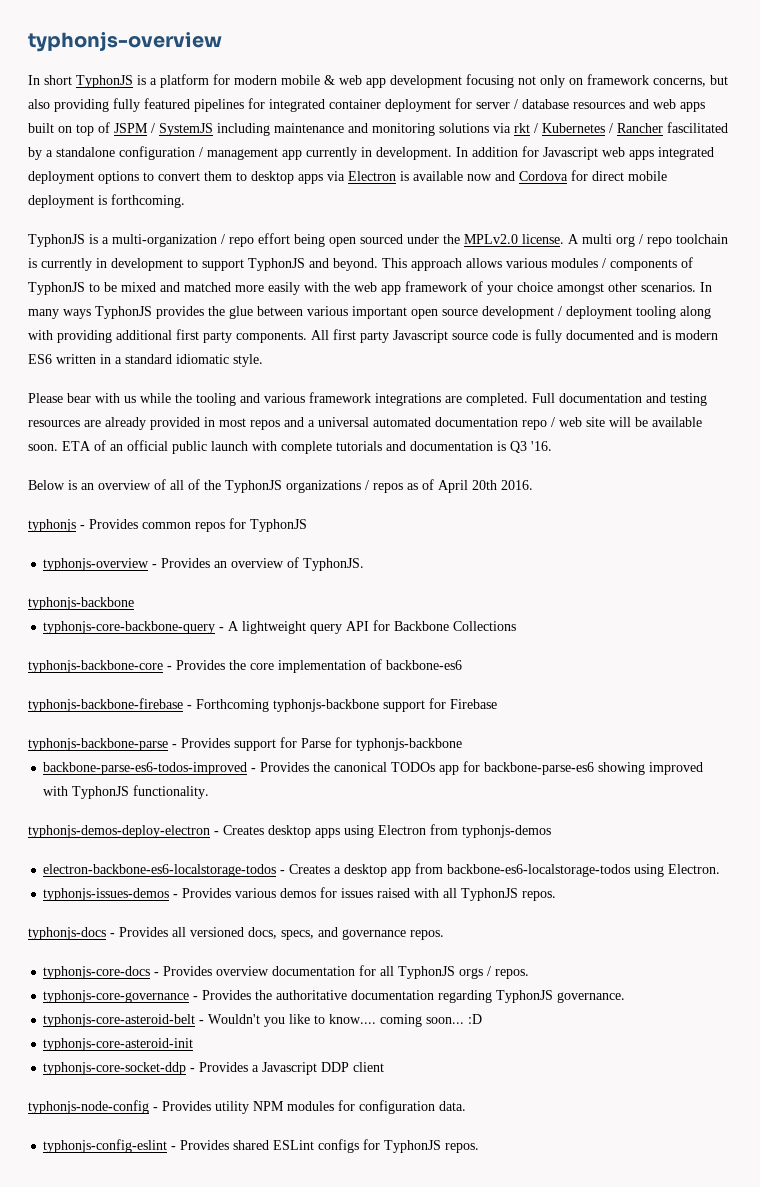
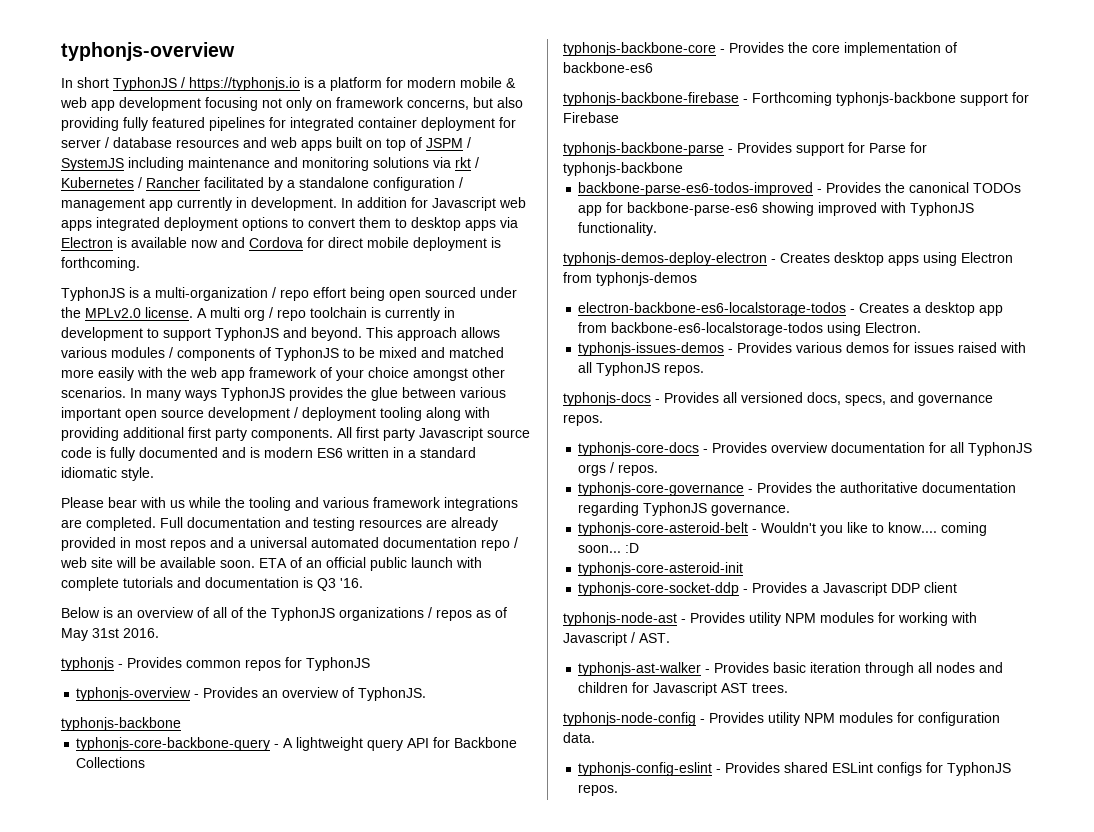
- In short TyphonJS is a platform for modern mobile & web app development focusing not only on framework concerns, but also providing fully featured pipelines for integrated container deployment for server / database resources and web apps built on top of JSPM / SystemJS including maintenance and monitoring solutions via rkt / Kubernetes / Rancher fascilitated by a standalone configuration / management app currently in development.
+ In short TyphonJS / https://typhonjs.io is a platform for modern mobile & web app development focusing not only on framework concerns, but also providing fully featured pipelines for integrated container deployment for server / database resources and web apps built on top of JSPM / SystemJS including maintenance and monitoring solutions via rkt / Kubernetes / Rancher facilitated by a standalone configuration / management app currently in development.
- Below is an overview of all of the TyphonJS organizations / repos as of April 20th 2016.
+ Below is an overview of all of the TyphonJS organizations / repos as of May 31st 2016.
+ typhonjs-node-ast - Provides utility NPM modules for working with Javascript / AST.
+ typhonjs-ast-walker - Provides basic iteration through all nodes and children for Javascript AST trees.

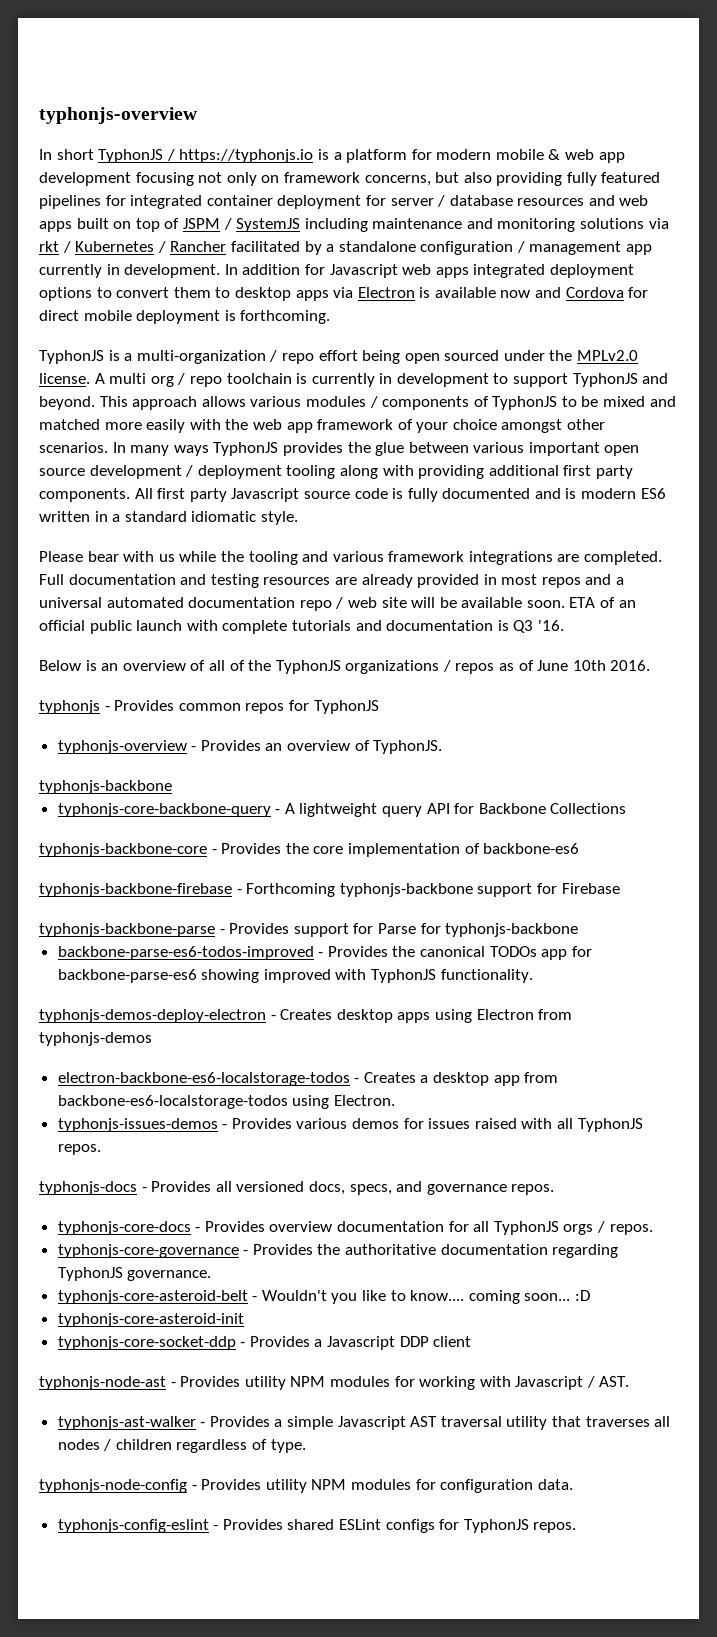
- Below is an overview of all of the TyphonJS organizations / repos as of May 31st 2016.
+ Below is an overview of all of the TyphonJS organizations / repos as of June 10th 2016.
- typhonjs-ast-walker - Provides basic iteration through all nodes and children for Javascript AST trees.
+ typhonjs-ast-walker - Provides a simple Javascript AST traversal utility that traverses all nodes / children regardless of type.

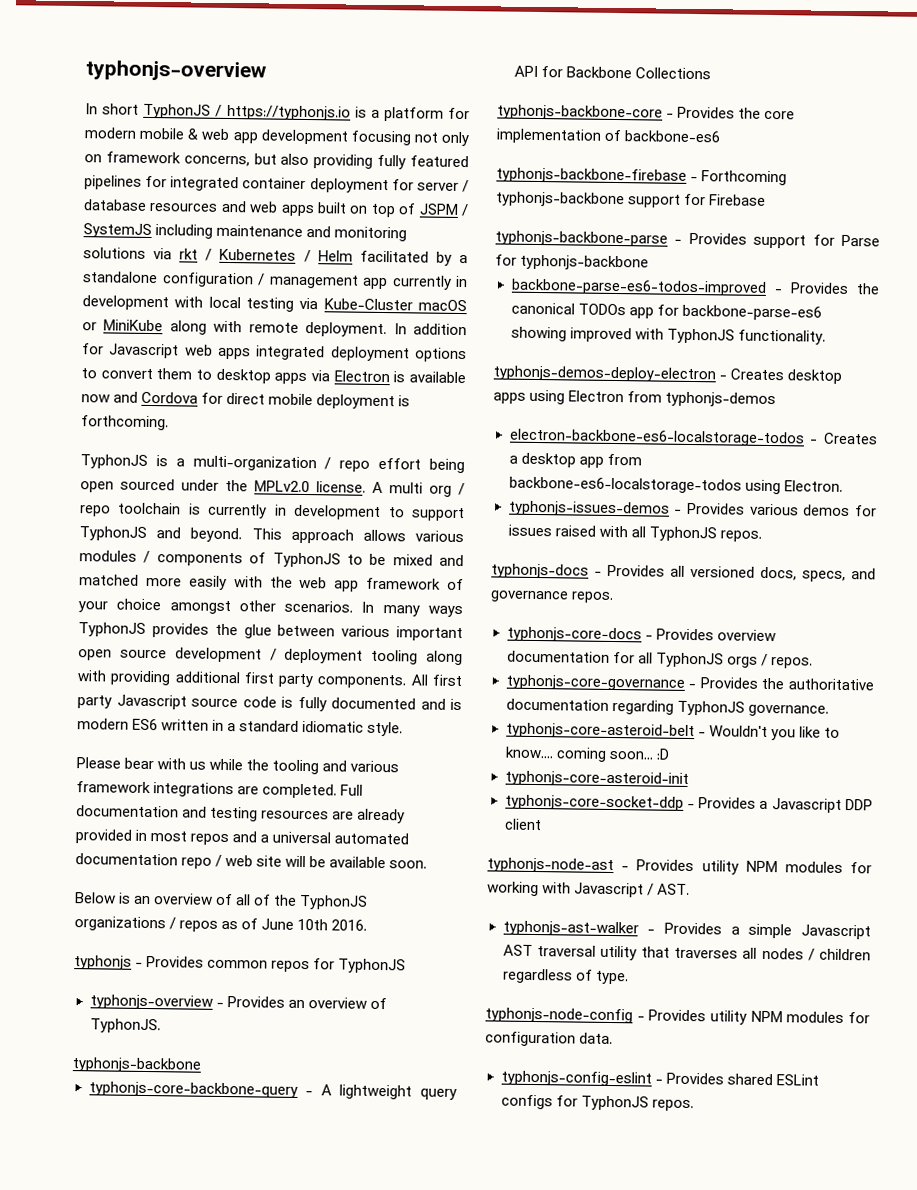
- In short TyphonJS / https://typhonjs.io is a platform for modern mobile & web app development focusing not only on framework concerns, but also providing fully featured pipelines for integrated container deployment for server / database resources and web apps built on top of JSPM / SystemJS including maintenance and monitoring solutions via rkt / Kubernetes / Rancher facilitated by a standalone configuration / management app currently in development.
+ In short TyphonJS / https://typhonjs.io is a platform for modern mobile & web app development focusing not only on framework concerns, but also providing fully featured pipelines for integrated container deployment for server / database resources and web apps built on top of JSPM / SystemJS including maintenance and monitoring solutions via rkt / Kubernetes / Helm facilitated by a standalone configuration / management app currently in development with local testing via Kube-Cluster macOS or MiniKube along with remote deployment.
- ETA of an official public launch with complete tutorials and documentation is Q3 '16.

